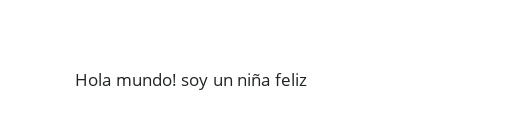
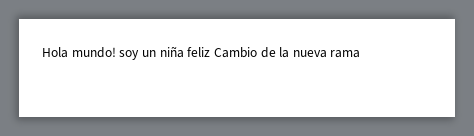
- Hola mundo! soy un niña feliz
+ Hola mundo! soy un niña feliz Cambio de la nueva rama

